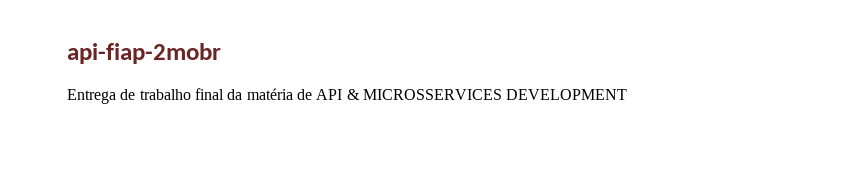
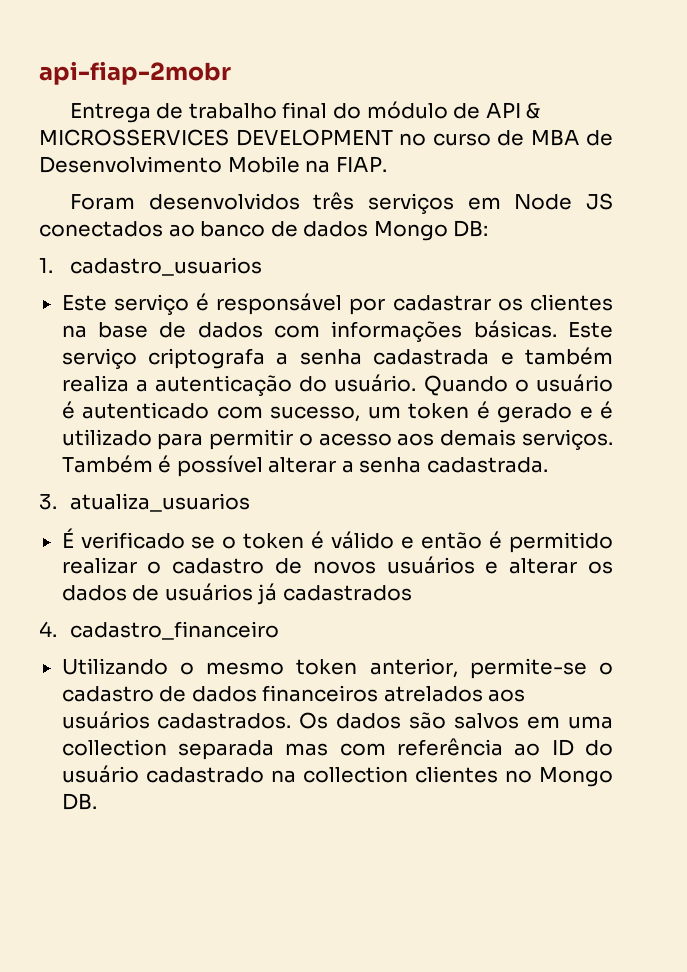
- Entrega de trabalho final da matéria de API & MICROSSERVICES DEVELOPMENT
+ Entrega de trabalho final do módulo de API & MICROSSERVICES DEVELOPMENT no curso de MBA de Desenvolvimento Mobile na FIAP.
+ Foram desenvolvidos três serviços em Node JS conectados ao banco de dados Mongo DB:
+ 1. cadastro_usuarios
+ Este serviço é responsável por cadastrar os clientes na base de dados com informações básicas. Este serviço criptografa a senha cadastrada e também realiza a autenticação do usuário. Quando o usuário é autenticado com sucesso, um token é gerado e é utilizado para permitir o acesso aos demais serviços. Também é possível alterar a senha cadastrada.
+ 3. atualiza_usuarios
+ É verificado se o token é válido e então é permitido realizar o cadastro de novos usuários e alterar os dados de usuários já cadastrados
+ 4. cadastro_financeiro
+ Utilizando o mesmo token anterior, permite-se o cadastro de dados financeiros atrelados aos usuários cadastrados. Os dados são salvos em uma collection separada mas com referência ao ID do usuário cadastrado na collection clientes no Mongo DB.

